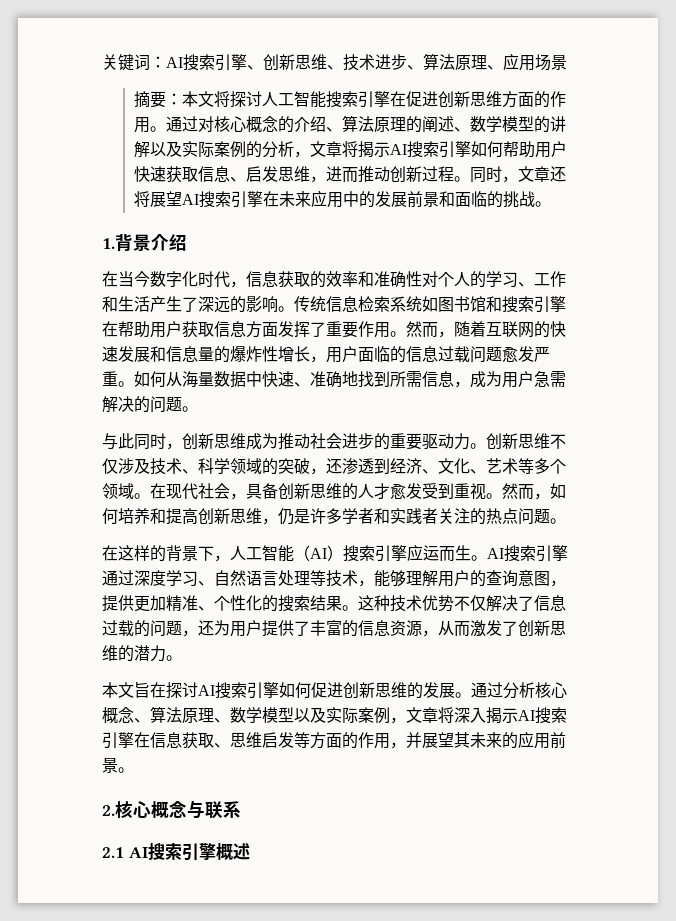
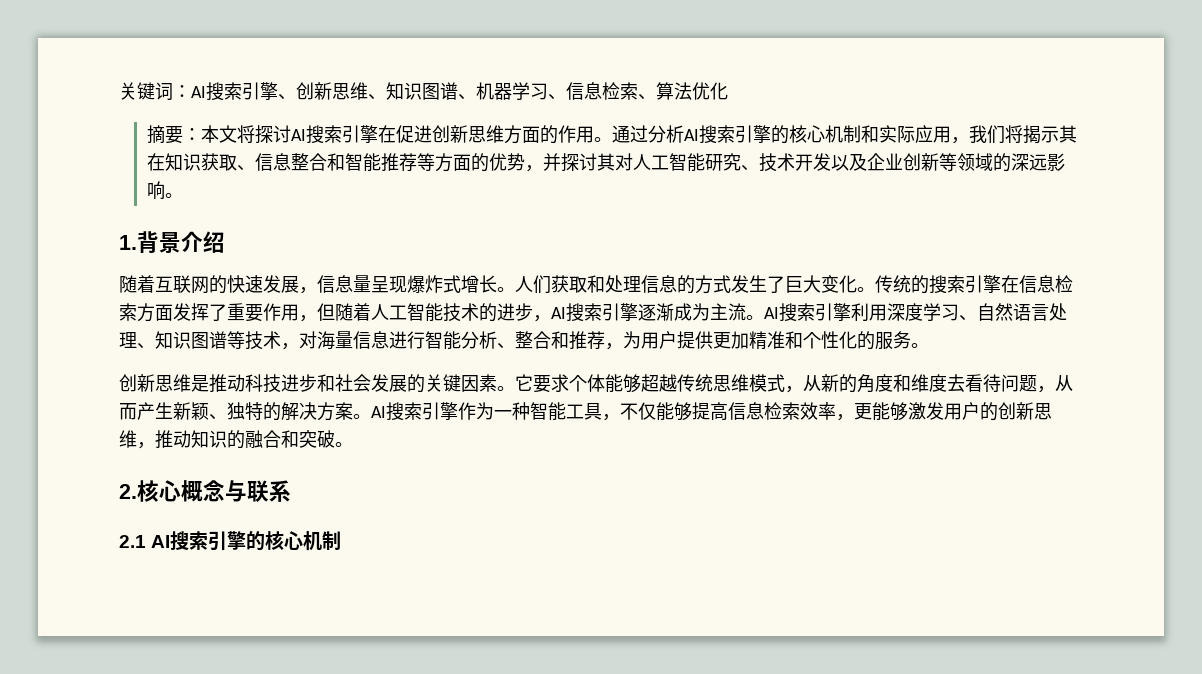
- 关键词：AI搜索引擎、创新思维、技术进步、算法原理、应用场景
+ 关键词：AI搜索引擎、创新思维、知识图谱、机器学习、信息检索、算法优化
- 摘要：本文将探讨人工智能搜索引擎在促进创新思维方面的作用。
+ 摘要：本文将探讨AI搜索引擎在促进创新思维方面的作用。
- 通过对核心概念的介绍、算法原理的阐述、数学模型的讲解以及实际案例的分析，文章将揭示AI搜索引擎如何帮助用户快速获取信息、启发思维，进而推动创新过程。同时，文章还将展望AI搜索引擎在未来应用中的发展前景和面临的挑战。
+ 通过分析AI搜索引擎的核心机制和实际应用，我们将揭示其在知识获取、信息整合和智能推荐等方面的优势，并探讨其对人工智能研究、技术开发以及企业创新等领域的深远影响。
  1.背景介绍
- 在当今数字化时代，信息获取的效率和准确性对个人的学习、工作和生活产生了深远的影响。传统信息检索系统如图书馆和搜索引擎在帮助用户获取信息方面发挥了重要作用。然而，随着互联网的快速发展和信息量的爆炸性增长，用户面临的信息过载问题愈发严重。如何从海量数据中快速、准确地找到所需信息，成为用户急需解决的问题。
- 与此同时，创新思维成为推动社会进步的重要驱动力。创新思维不仅涉及技术、科学领域的突破，还渗透到经济、文化、艺术等多个领域。在现代社会，具备创新思维的人才愈发受到重视。然而，如何培养和提高创新思维，仍是许多学者和实践者关注的热点问题。
- 在这样的背景下，人工智能（AI）搜索引擎应运而生。AI搜索引擎通过深度学习、自然语言处理等技术，能够理解用户的查询意图，提供更加精准、个性化的搜索结果。这种技术优势不仅解决了信息过载的问题，还为用户提供了丰富的信息资源，从而激发了创新思维的潜力。
- 本文旨在探讨AI搜索引擎如何促进创新思维的发展。通过分析核心概念、算法原理、数学模型以及实际案例，文章将深入揭示AI搜索引擎在信息获取、思维启发等方面的作用，并展望其未来的应用前景。
+ 随着互联网的快速发展，信息量呈现爆炸式增长。人们获取和处理信息的方式发生了巨大变化。传统的搜索引擎在信息检索方面发挥了重要作用，但随着人工智能技术的进步，AI搜索引擎逐渐成为主流。AI搜索引擎利用深度学习、自然语言处理、知识图谱等技术，对海量信息进行智能分析、整合和推荐，为用户提供更加精准和个性化的服务。
+ 创新思维是推动科技进步和社会发展的关键因素。它要求个体能够超越传统思维模式，从新的角度和维度去看待问题，从而产生新颖、独特的解决方案。AI搜索引擎作为一种智能工具，不仅能够提高信息检索效率，更能够激发用户的创新思维，推动知识的融合和突破。
- 2.1 AI搜索引擎概述
+ 2.1 AI搜索引擎的核心机制

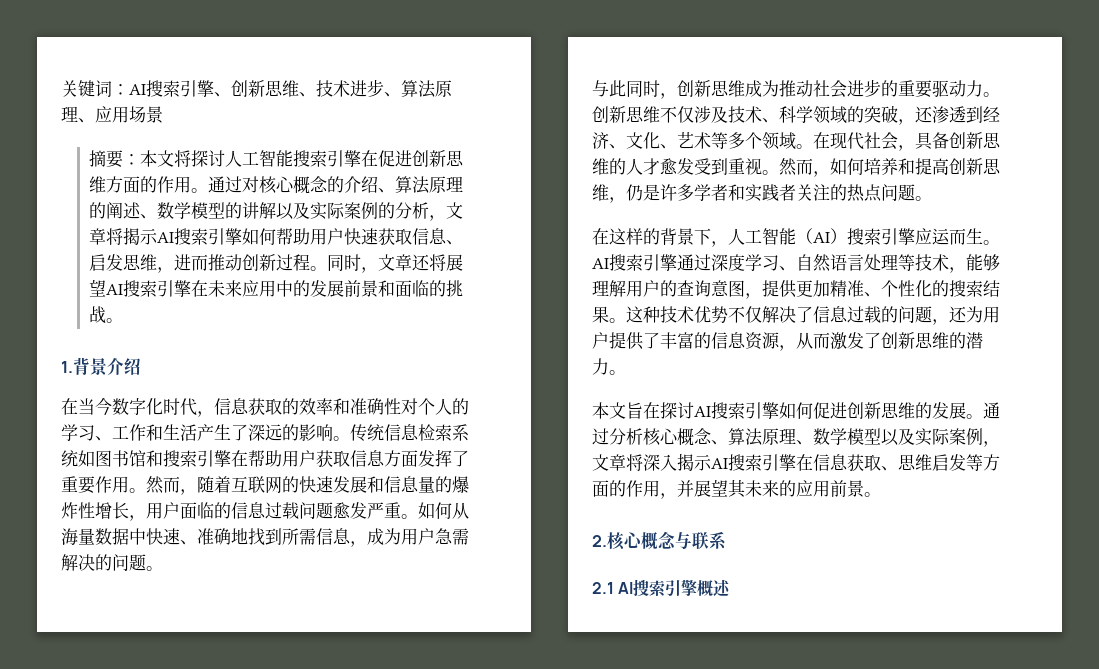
- 关键词：AI搜索引擎、创新思维、知识图谱、机器学习、信息检索、算法优化
+ 关键词：AI搜索引擎、创新思维、技术进步、算法原理、应用场景
- 摘要：本文将探讨AI搜索引擎在促进创新思维方面的作用。
+ 摘要：本文将探讨人工智能搜索引擎在促进创新思维方面的作用。
- 通过分析AI搜索引擎的核心机制和实际应用，我们将揭示其在知识获取、信息整合和智能推荐等方面的优势，并探讨其对人工智能研究、技术开发以及企业创新等领域的深远影响。
+ 通过对核心概念的介绍、算法原理的阐述、数学模型的讲解以及实际案例的分析，文章将揭示AI搜索引擎如何帮助用户快速获取信息、启发思维，进而推动创新过程。同时，文章还将展望AI搜索引擎在未来应用中的发展前景和面临的挑战。
  1.背景介绍
- 随着互联网的快速发展，信息量呈现爆炸式增长。人们获取和处理信息的方式发生了巨大变化。传统的搜索引擎在信息检索方面发挥了重要作用，但随着人工智能技术的进步，AI搜索引擎逐渐成为主流。AI搜索引擎利用深度学习、自然语言处理、知识图谱等技术，对海量信息进行智能分析、整合和推荐，为用户提供更加精准和个性化的服务。
- 创新思维是推动科技进步和社会发展的关键因素。它要求个体能够超越传统思维模式，从新的角度和维度去看待问题，从而产生新颖、独特的解决方案。AI搜索引擎作为一种智能工具，不仅能够提高信息检索效率，更能够激发用户的创新思维，推动知识的融合和突破。
+ 在当今数字化时代，信息获取的效率和准确性对个人的学习、工作和生活产生了深远的影响。传统信息检索系统如图书馆和搜索引擎在帮助用户获取信息方面发挥了重要作用。然而，随着互联网的快速发展和信息量的爆炸性增长，用户面临的信息过载问题愈发严重。如何从海量数据中快速、准确地找到所需信息，成为用户急需解决的问题。
+ 与此同时，创新思维成为推动社会进步的重要驱动力。创新思维不仅涉及技术、科学领域的突破，还渗透到经济、文化、艺术等多个领域。在现代社会，具备创新思维的人才愈发受到重视。然而，如何培养和提高创新思维，仍是许多学者和实践者关注的热点问题。
+ 在这样的背景下，人工智能（AI）搜索引擎应运而生。AI搜索引擎通过深度学习、自然语言处理等技术，能够理解用户的查询意图，提供更加精准、个性化的搜索结果。这种技术优势不仅解决了信息过载的问题，还为用户提供了丰富的信息资源，从而激发了创新思维的潜力。
+ 本文旨在探讨AI搜索引擎如何促进创新思维的发展。通过分析核心概念、算法原理、数学模型以及实际案例，文章将深入揭示AI搜索引擎在信息获取、思维启发等方面的作用，并展望其未来的应用前景。
- 2.1 AI搜索引擎的核心机制
+ 2.1 AI搜索引擎概述

